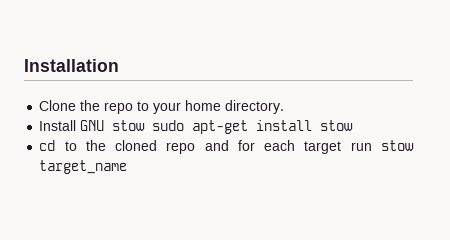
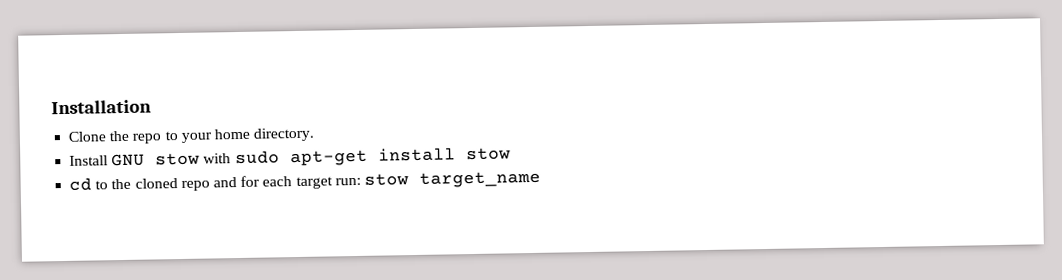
- Install GNU stow sudo apt-get install stow
+ Install GNU stow with sudo apt-get install stow
- cd to the cloned repo and for each target run stow target_name
+ cd to the cloned repo and for each target run: stow target_name

